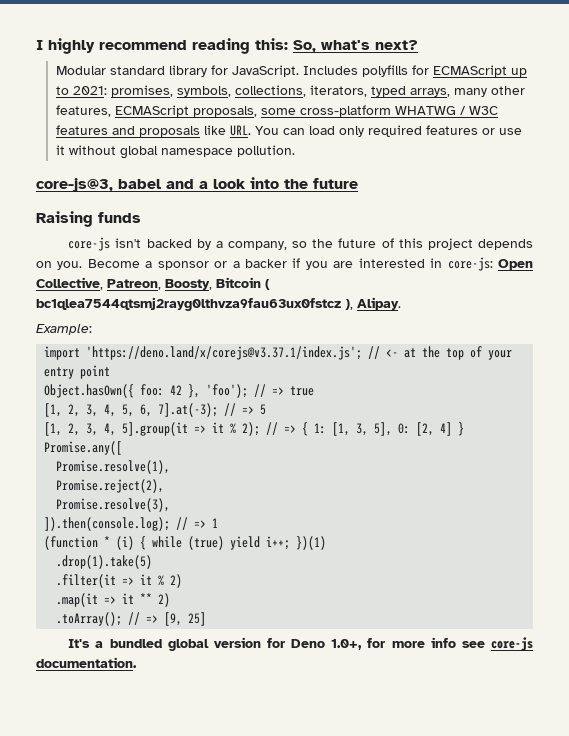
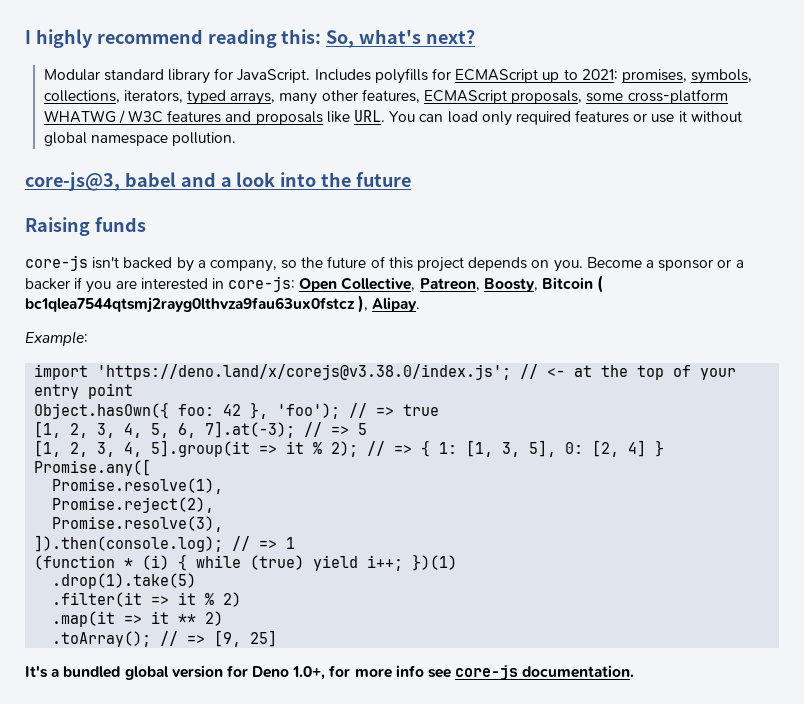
- import 'https://deno.land/x/corejs@v3.37.1/index.js'; // <- at the top of your entry point
+ import 'https://deno.land/x/corejs@v3.38.0/index.js'; // <- at the top of your entry point

